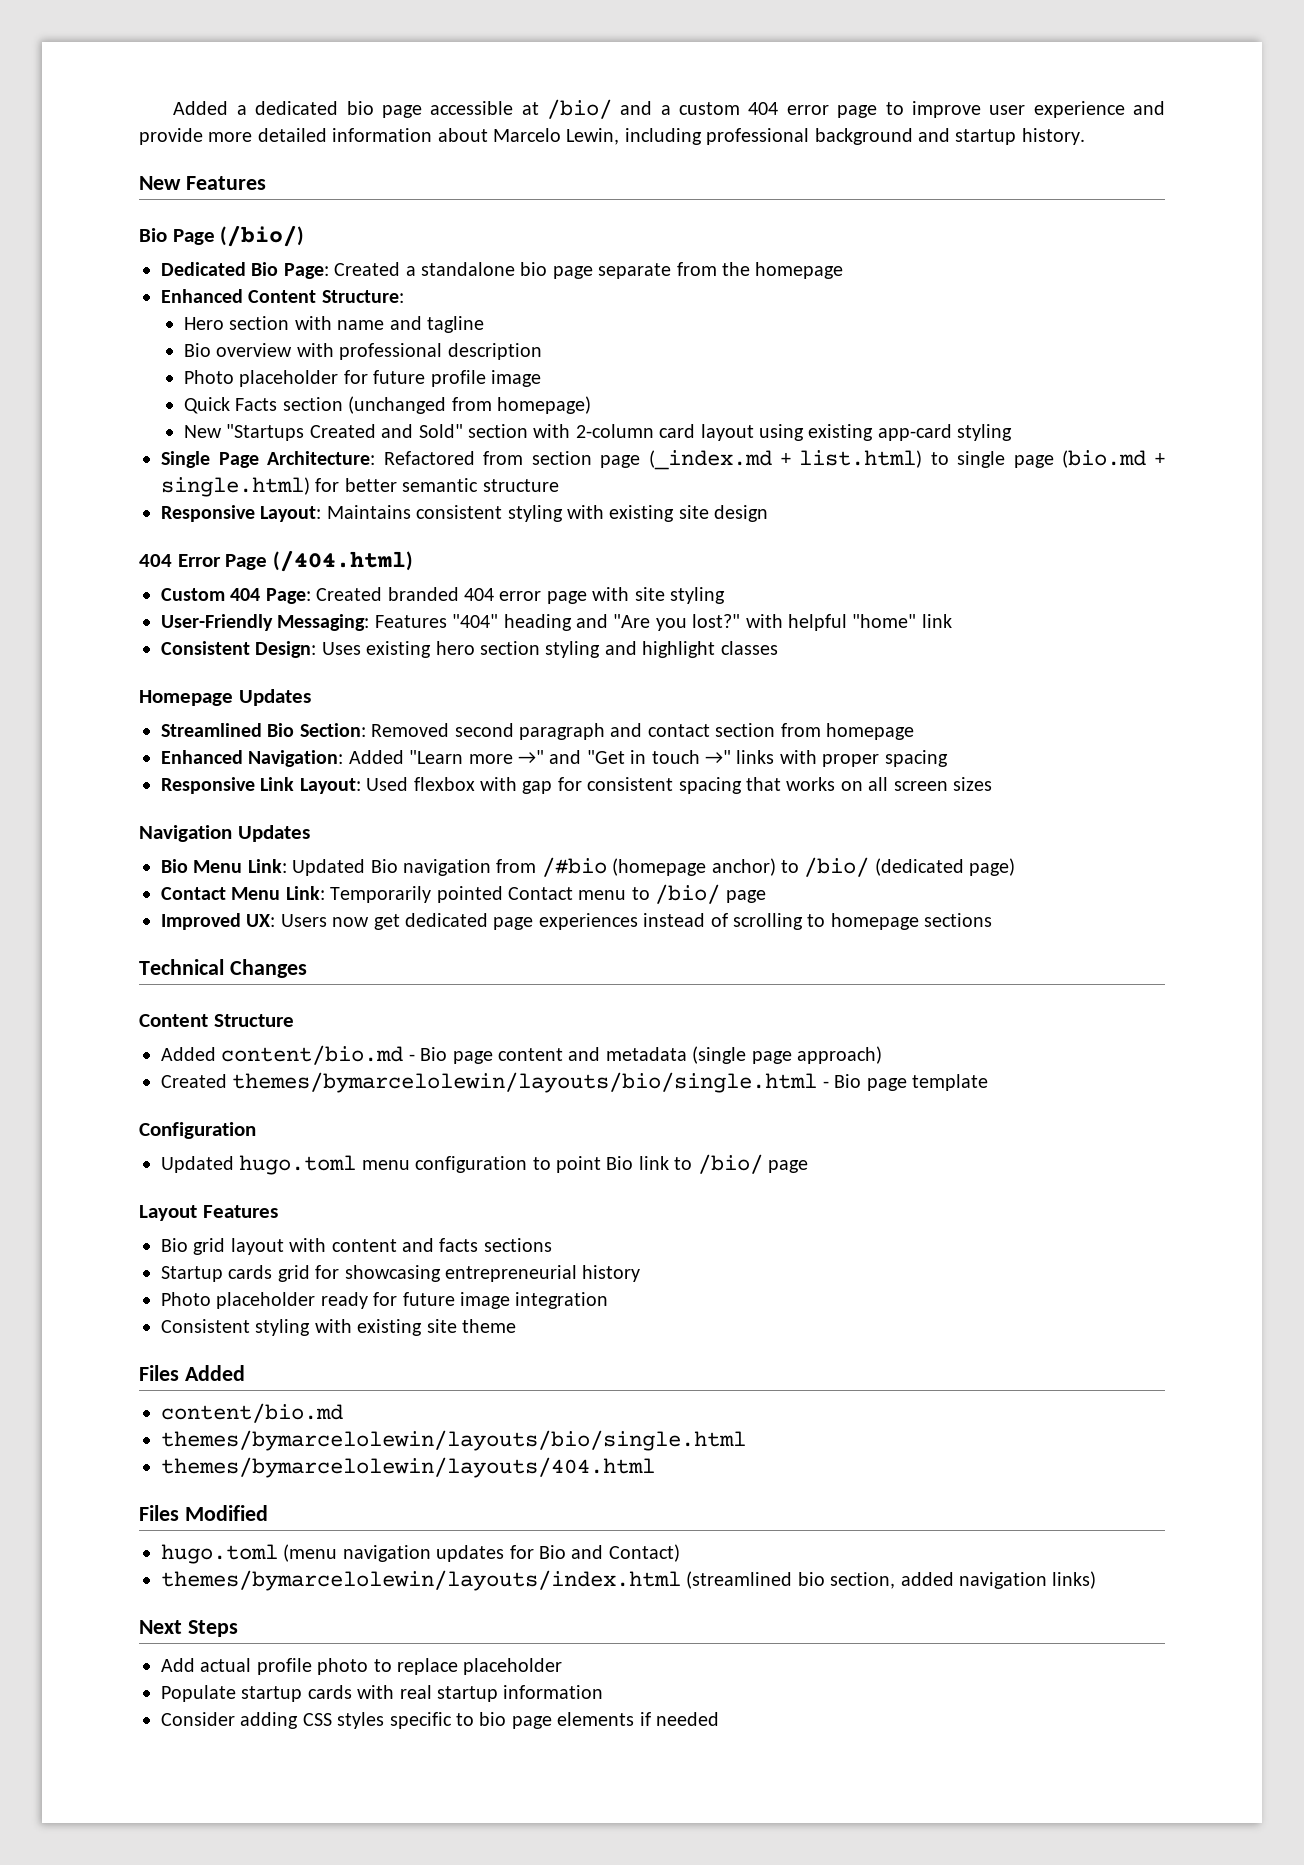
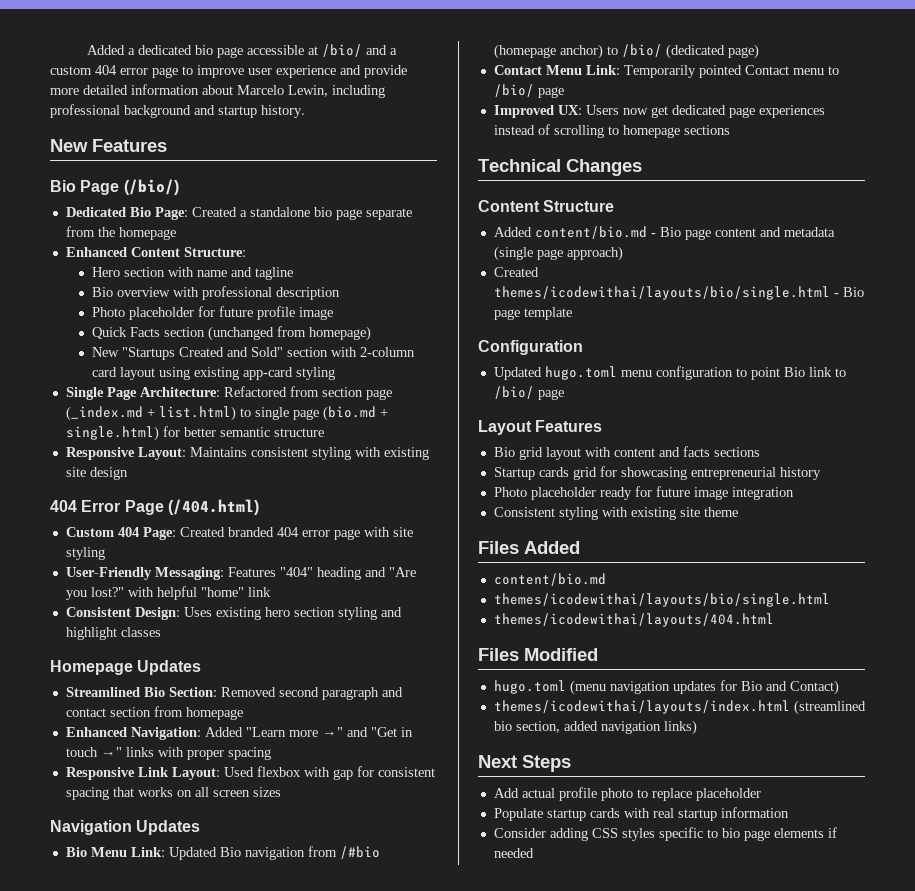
- Created themes/bymarcelolewin/layouts/bio/single.html - Bio page template
+ Created themes/icodewithai/layouts/bio/single.html - Bio page template
  Files Added
  content/bio.md
- themes/bymarcelolewin/layouts/bio/single.html
- themes/bymarcelolewin/layouts/404.html
+ themes/icodewithai/layouts/bio/single.html
+ themes/icodewithai/layouts/404.html
- themes/bymarcelolewin/layouts/index.html (streamlined bio section, added navigation links)
+ themes/icodewithai/layouts/index.html (streamlined bio section, added navigation links)

